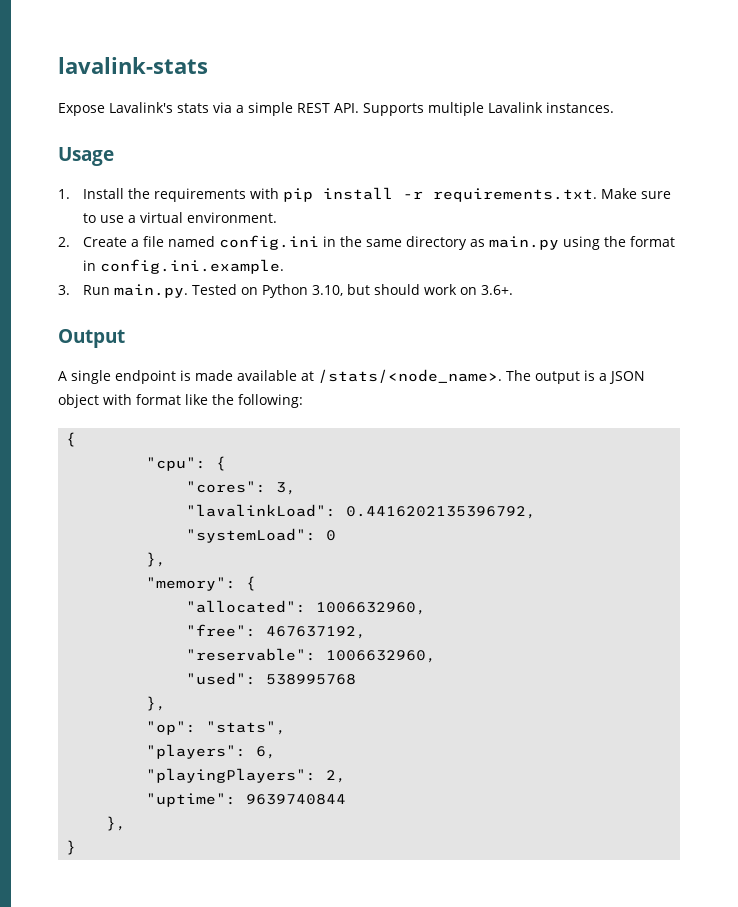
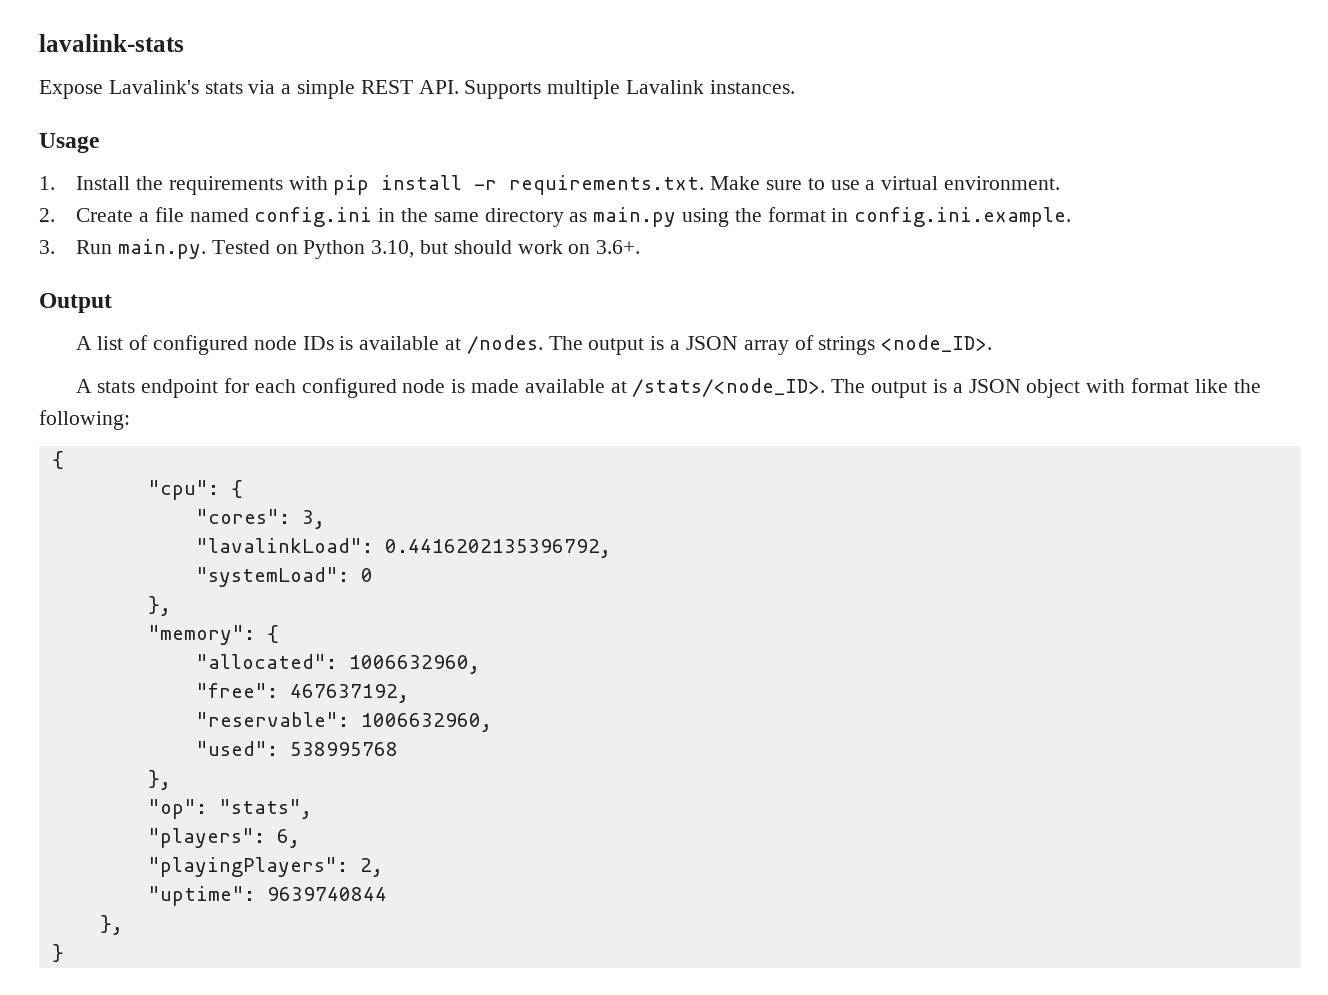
- A single endpoint is made available at /stats/<node_name>.
+ A list of configured node IDs is available at /nodes. The output is a JSON array of strings <node_ID>.
+ A stats endpoint for each configured node is made available at /stats/<node_ID>.

